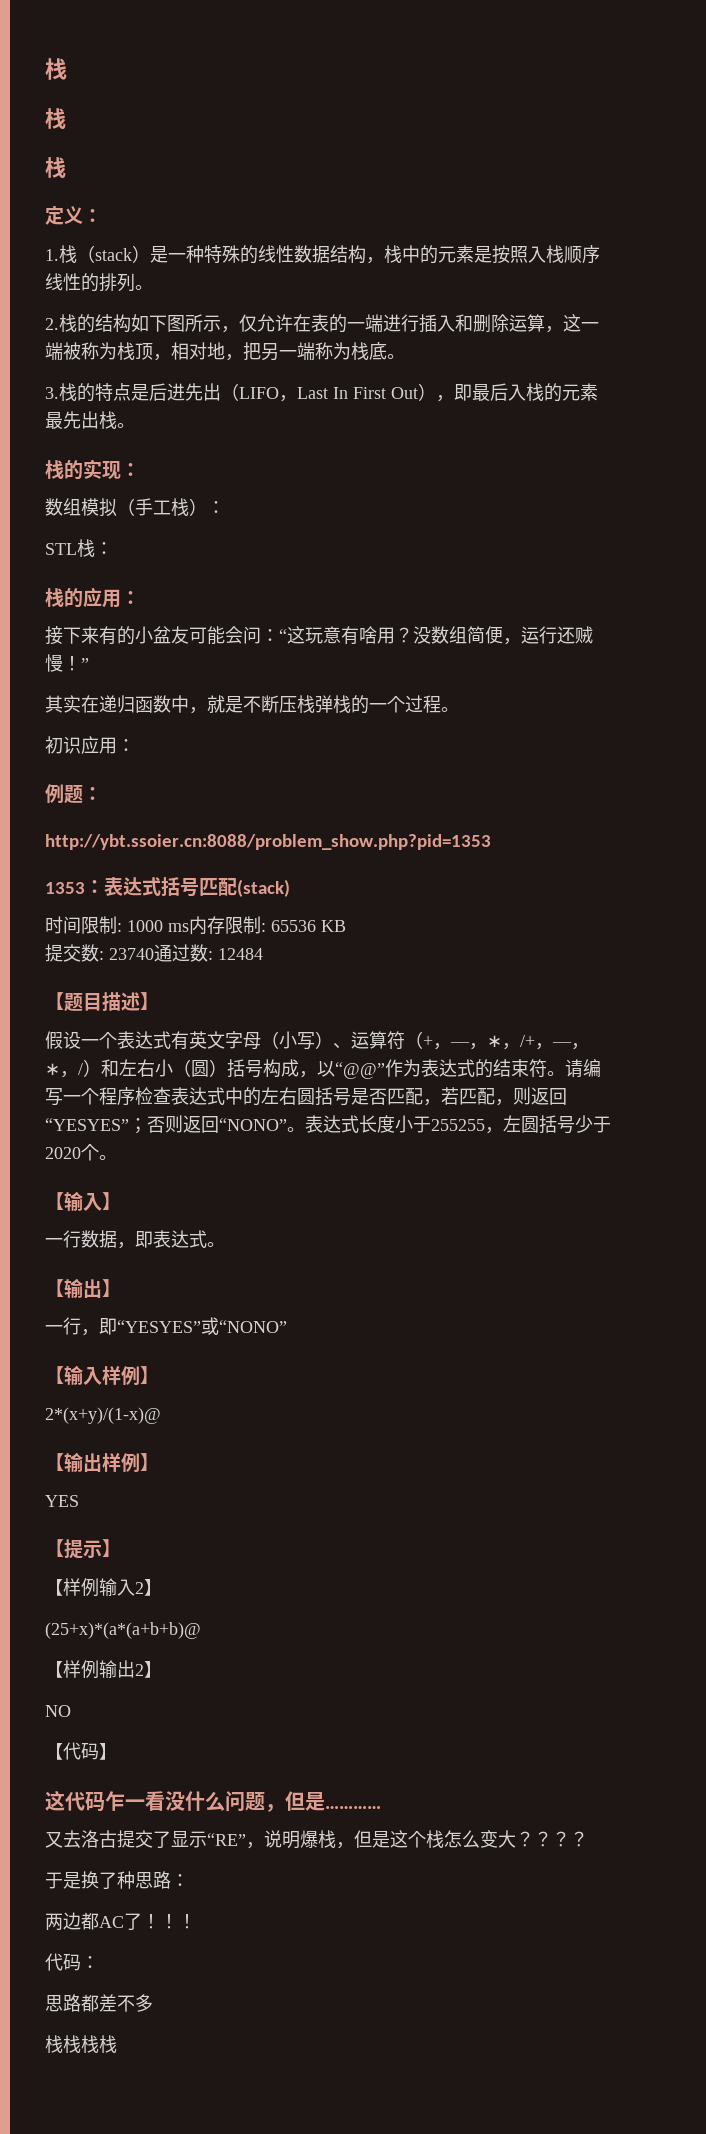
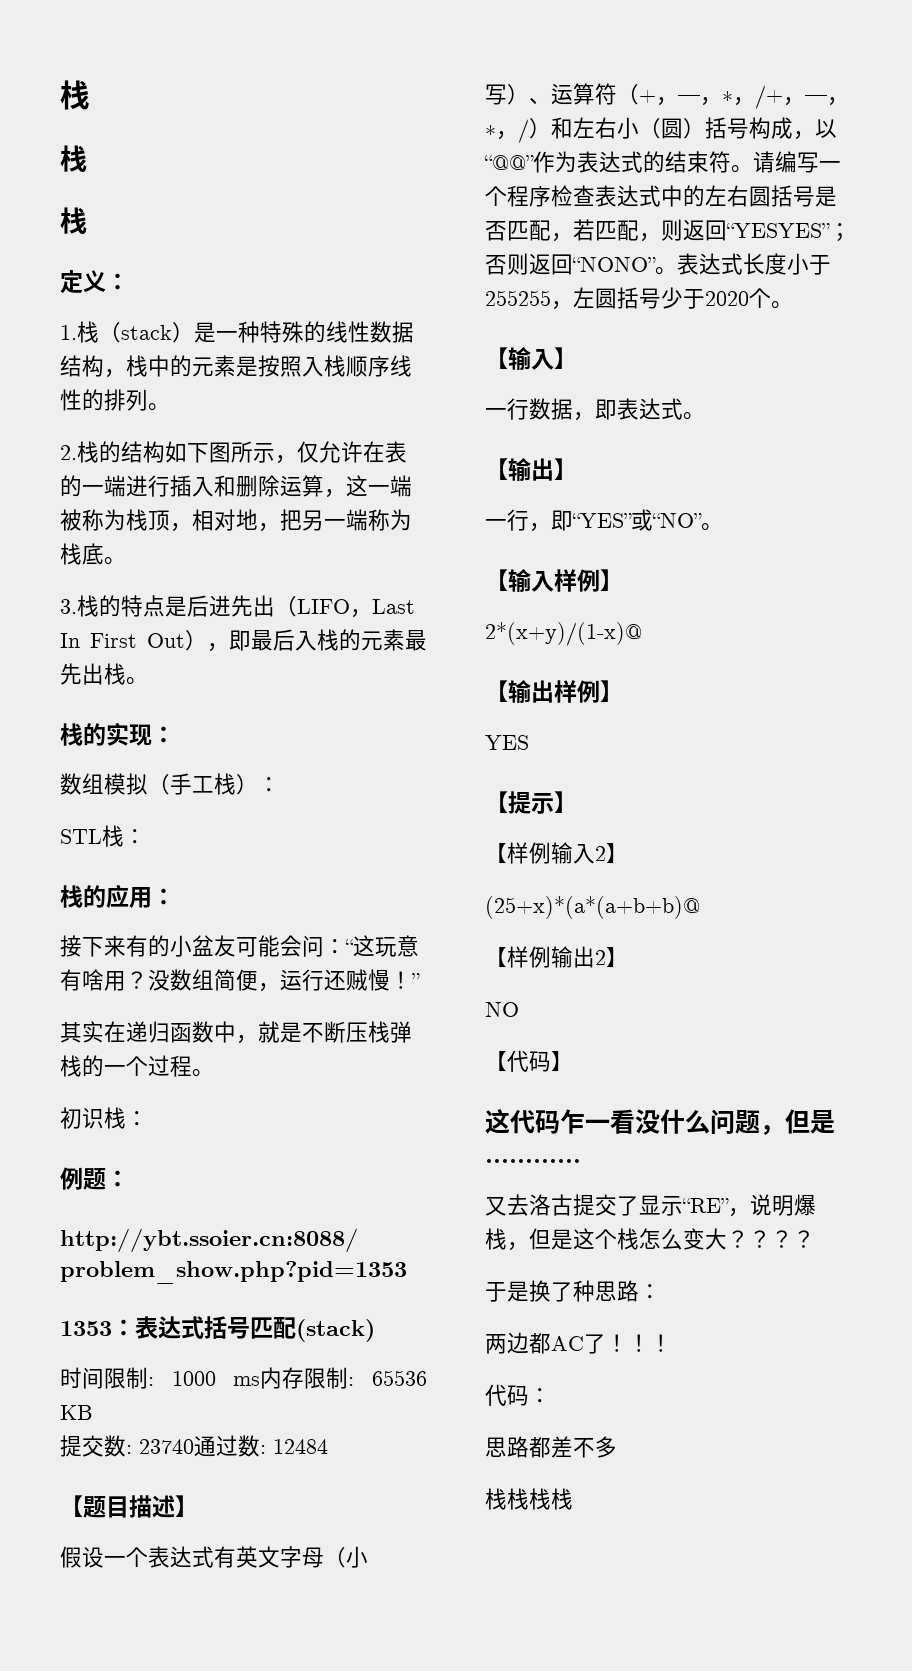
- 初识应用：
+ 初识栈：
- 一行，即“YESYES”或“NONO”
+ 一行，即“YES”或“NO”。

